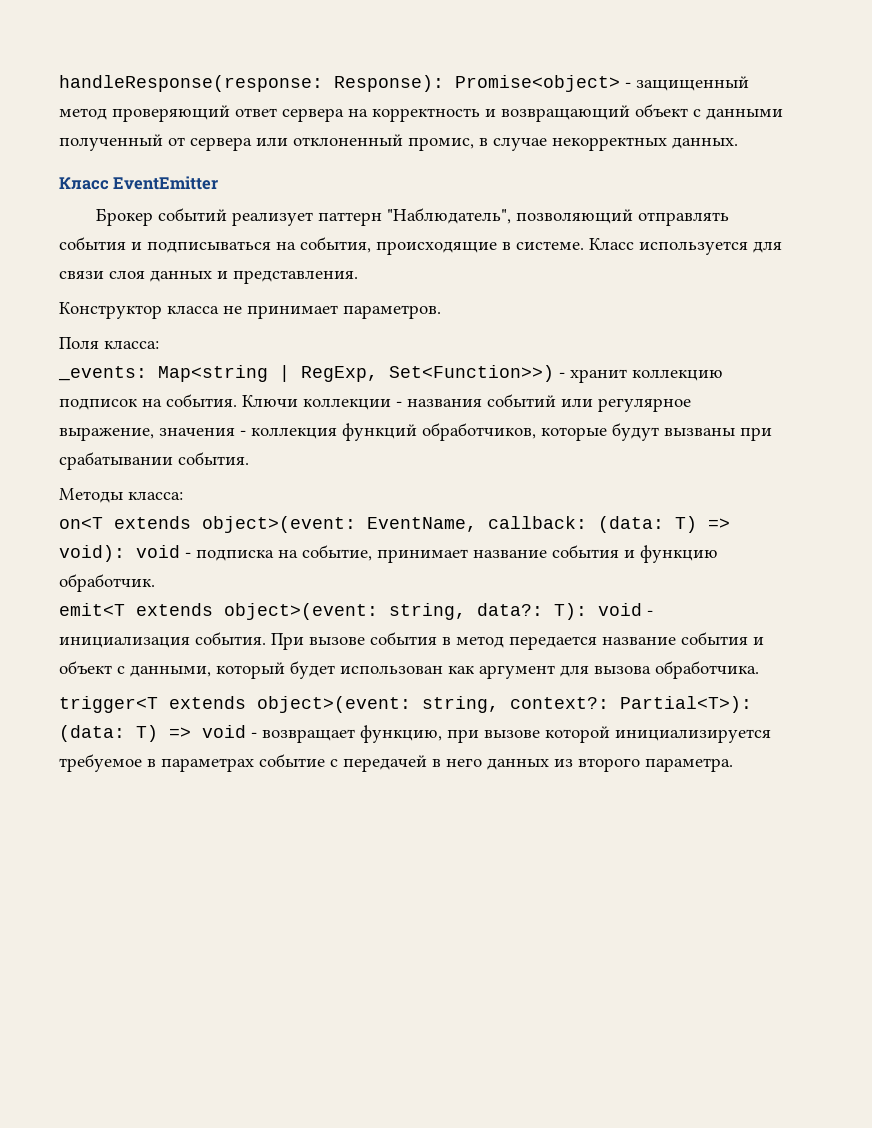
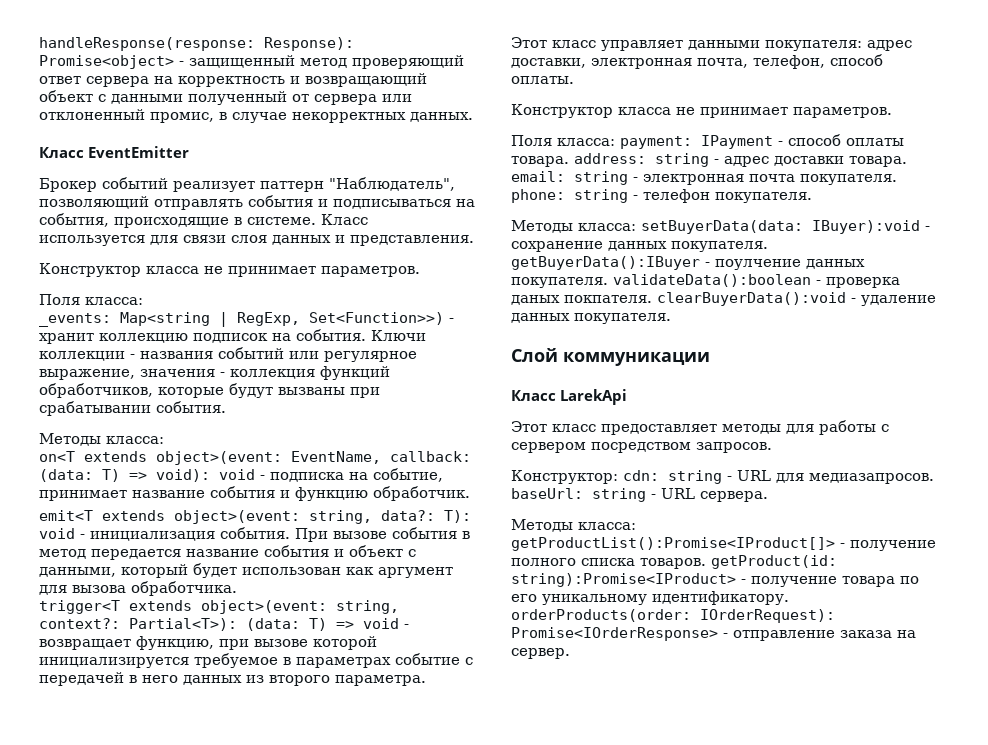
+ Этот класс управляет данными покупателя: адрес доставки, электронная почта, телефон, способ оплаты.
+ Конструктор класса не принимает параметров.
+ Поля класса: payment: IPayment - способ оплаты товара. address: string - адрес доставки товара. email: string - электронная почта покупателя. phone: string - телефон покупателя.
+ Методы класса: setBuyerData(data: IBuyer):void - сохранение данных покупателя. getBuyerData():IBuyer - поулчение данных покупателя. validateData():boolean - проверка даных покпателя. clearBuyerData():void - удаление данных покупателя.
+ Слой коммуникации
+ Класс LarekApi
+ Этот класс предоставляет методы для работы с сервером посредством запросов.
+ Конструктор: cdn: string - URL для медиазапросов. baseUrl: string - URL сервера.
+ Методы класса: getProductList():Promise<IProduct[]> - получение полного списка товаров. getProduct(id: string):Promise<IProduct> - получение товара по его уникальному идентификатору. orderProducts(order: IOrderRequest): Promise<IOrderResponse> - отправление заказа на сервер.

